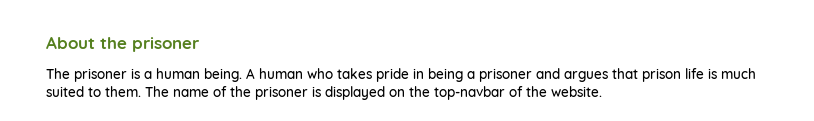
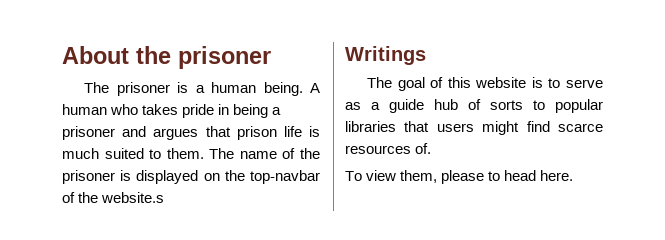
- The name of the prisoner is displayed on the top-navbar of the website.
+ The name of the prisoner is displayed on the top-navbar of the website.s
+ Writings
+ The goal of this website is to serve as a guide hub of sorts to popular libraries that users might find scarce resources of.
+ To view them, please to head here.

